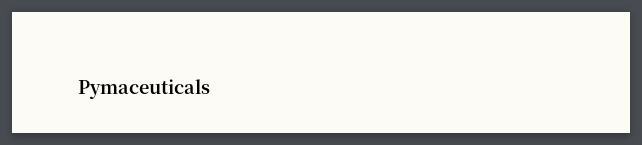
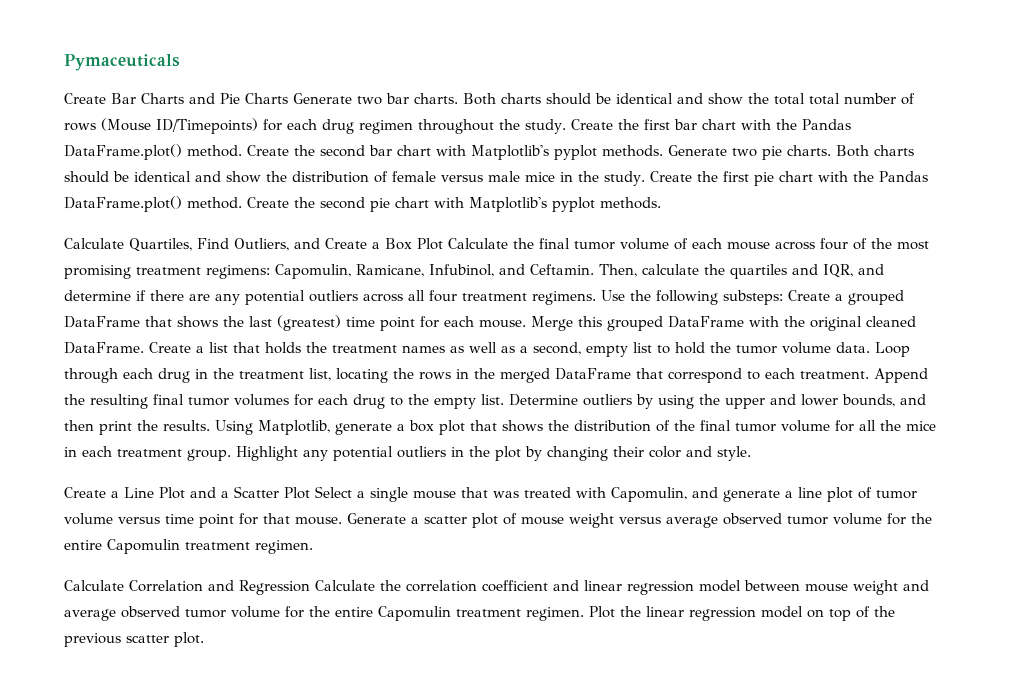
+ Create Bar Charts and Pie Charts Generate two bar charts. Both charts should be identical and show the total total number of rows (Mouse ID/Timepoints) for each drug regimen throughout the study. Create the first bar chart with the Pandas DataFrame.plot() method. Create the second bar chart with Matplotlib's pyplot methods. Generate two pie charts. Both charts should be identical and show the distribution of female versus male mice in the study. Create the first pie chart with the Pandas DataFrame.plot() method. Create the second pie chart with Matplotlib's pyplot methods.
+ Calculate Quartiles, Find Outliers, and Create a Box Plot Calculate the final tumor volume of each mouse across four of the most promising treatment regimens: Capomulin, Ramicane, Infubinol, and Ceftamin. Then, calculate the quartiles and IQR, and determine if there are any potential outliers across all four treatment regimens. Use the following substeps: Create a grouped DataFrame that shows the last (greatest) time point for each mouse. Merge this grouped DataFrame with the original cleaned DataFrame. Create a list that holds the treatment names as well as a second, empty list to hold the tumor volume data. Loop through each drug in the treatment list, locating the rows in the merged DataFrame that correspond to each treatment. Append the resulting final tumor volumes for each drug to the empty list. Determine outliers by using the upper and lower bounds, and then print the results. Using Matplotlib, generate a box plot that shows the distribution of the final tumor volume for all the mice in each treatment group. Highlight any potential outliers in the plot by changing their color and style.
+ Create a Line Plot and a Scatter Plot Select a single mouse that was treated with Capomulin, and generate a line plot of tumor volume versus time point for that mouse. Generate a scatter plot of mouse weight versus average observed tumor volume for the entire Capomulin treatment regimen.
+ Calculate Correlation and Regression Calculate the correlation coefficient and linear regression model between mouse weight and average observed tumor volume for the entire Capomulin treatment regimen. Plot the linear regression model on top of the previous scatter plot.

